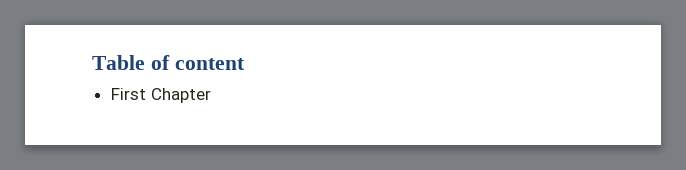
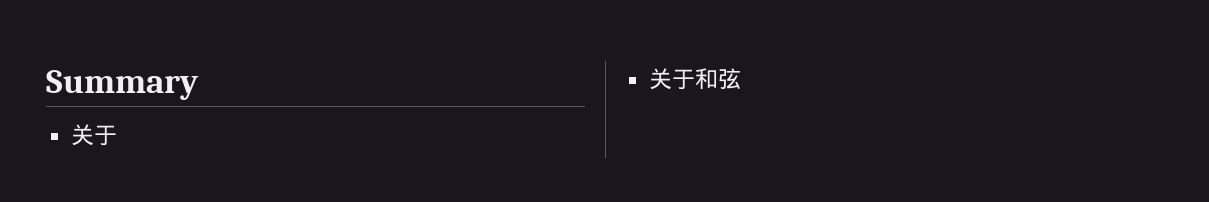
- Table of content
- First Chapter
+ Summary
+ 关于
+ 关于和弦

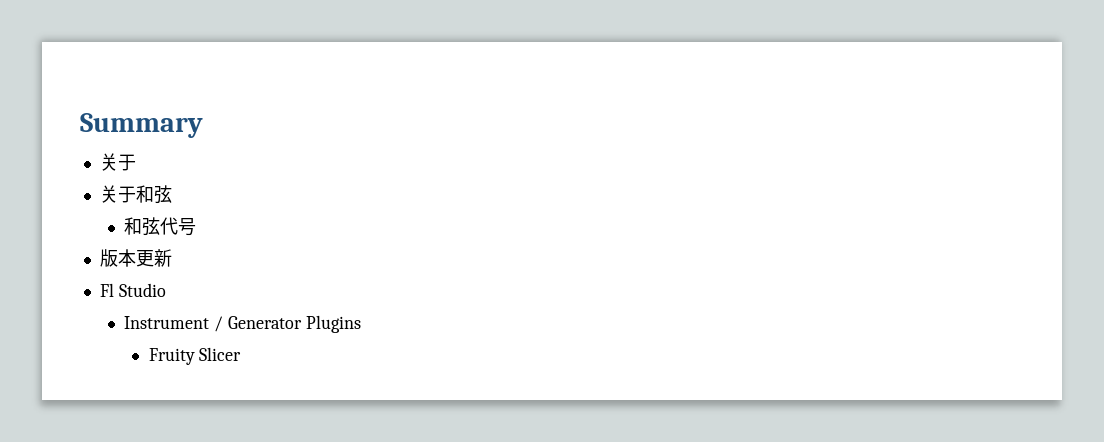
+ 和弦代号
+ 版本更新
+ Fl Studio
+ Instrument / Generator Plugins
+ Fruity Slicer

